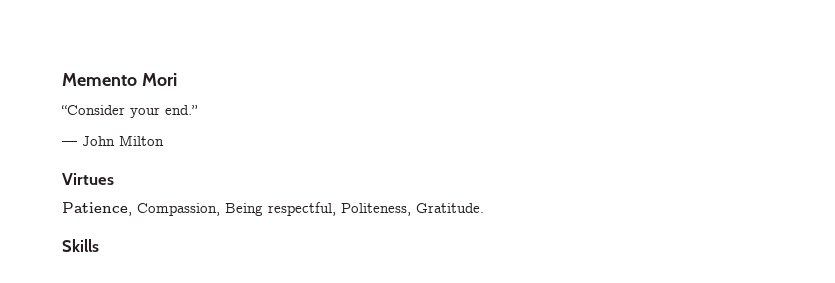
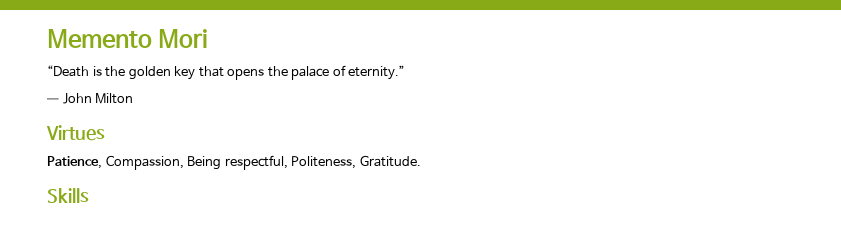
- “Consider your end.”
+ “Death is the golden key that opens the palace of eternity.”

